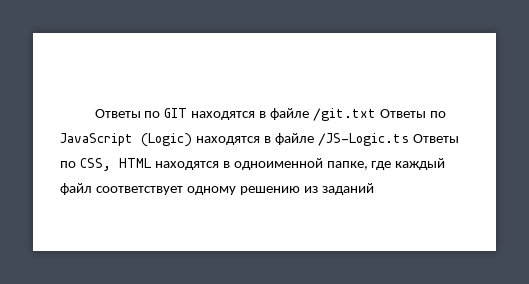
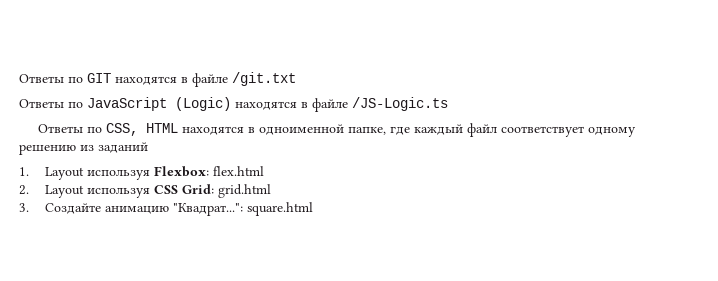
- Ответы по GIT находятся в файле /git.txt Ответы по JavaScript (Logic) находятся в файле /JS-Logic.ts Ответы по CSS, HTML находятся в одноименной папке, где каждый файл соответствует одному решению из заданий
+ Ответы по GIT находятся в файле /git.txt
+ Ответы по JavaScript (Logic) находятся в файле /JS-Logic.ts
+ Ответы по CSS, HTML находятся в одноименной папке, где каждый файл соответствует одному решению из заданий
+ 1. Layout используя Flexbox: flex.html
+ 2. Layout используя CSS Grid: grid.html
+ 3. Создайте анимацию "Квадрат...": square.html

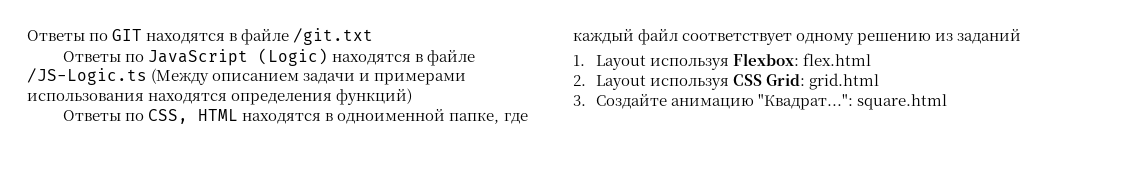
- Ответы по JavaScript (Logic) находятся в файле /JS-Logic.ts
+ Ответы по JavaScript (Logic) находятся в файле /JS-Logic.ts (Между описанием задачи и примерами использования находятся определения функций)

